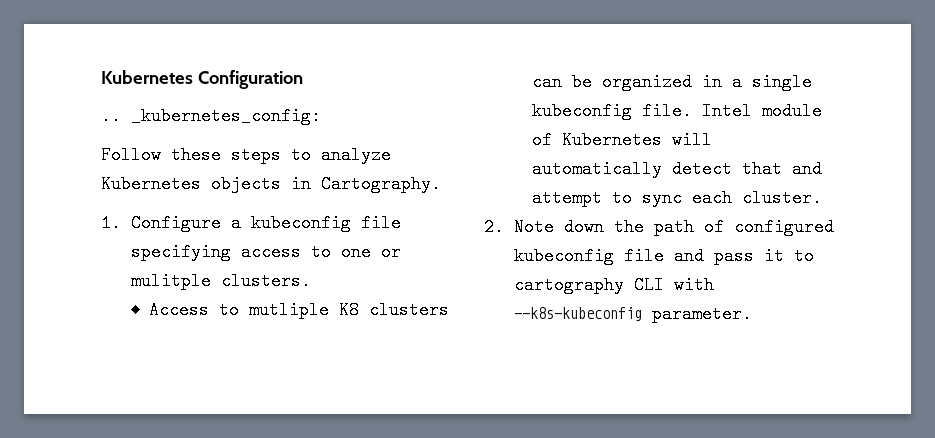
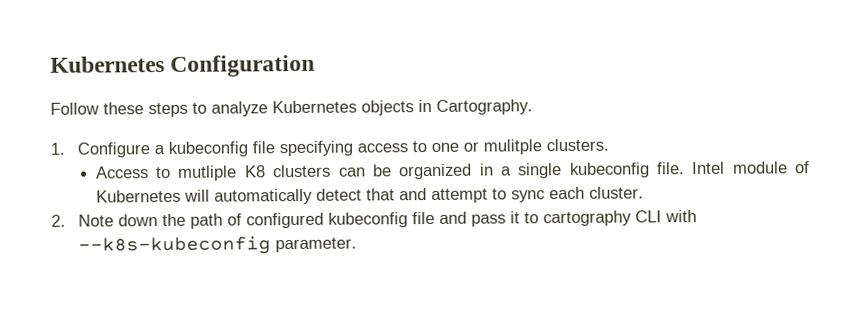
- .. _kubernetes_config:

